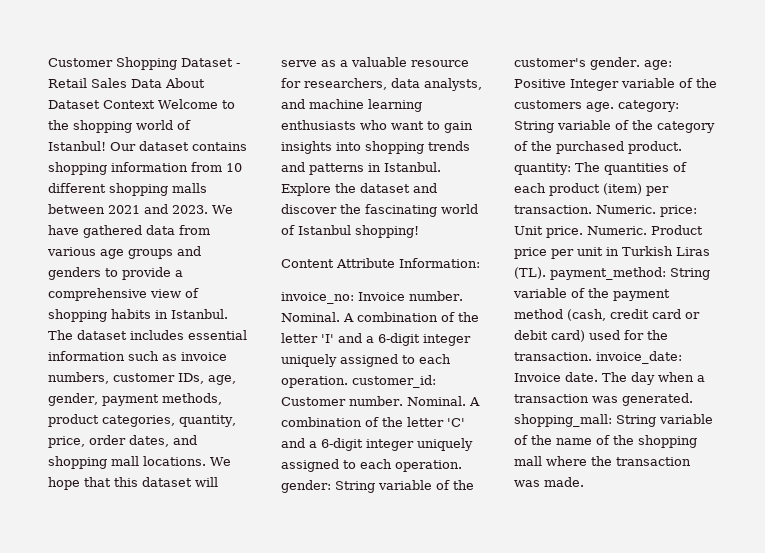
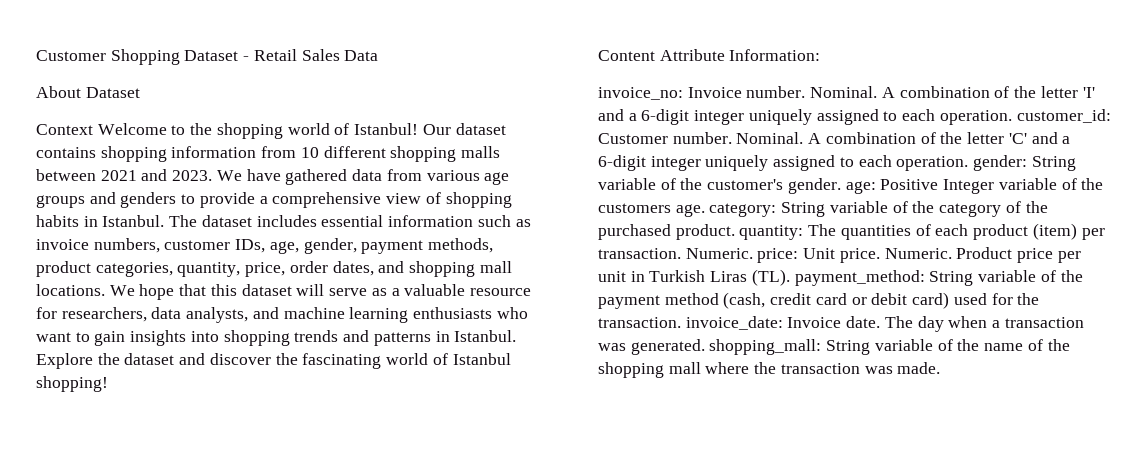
- Customer Shopping Dataset - Retail Sales Data About Dataset Context Welcome to the shopping world of Istanbul!
+ Customer Shopping Dataset - Retail Sales Data
+ About Dataset
+ Context Welcome to the shopping world of Istanbul!

